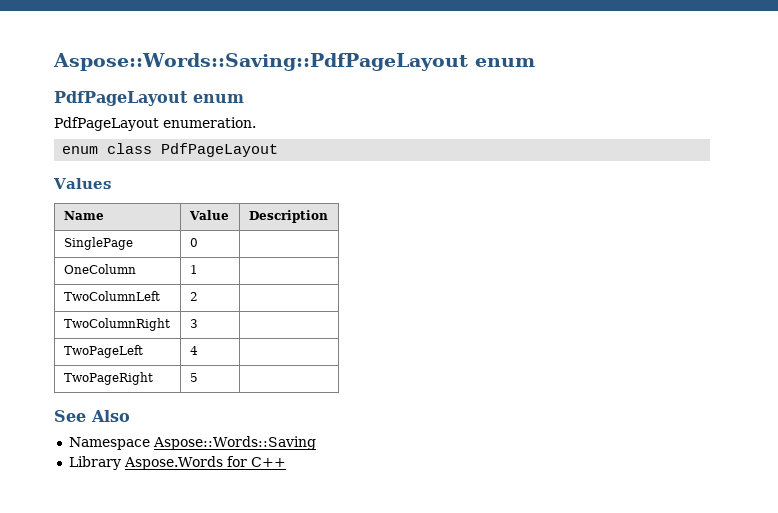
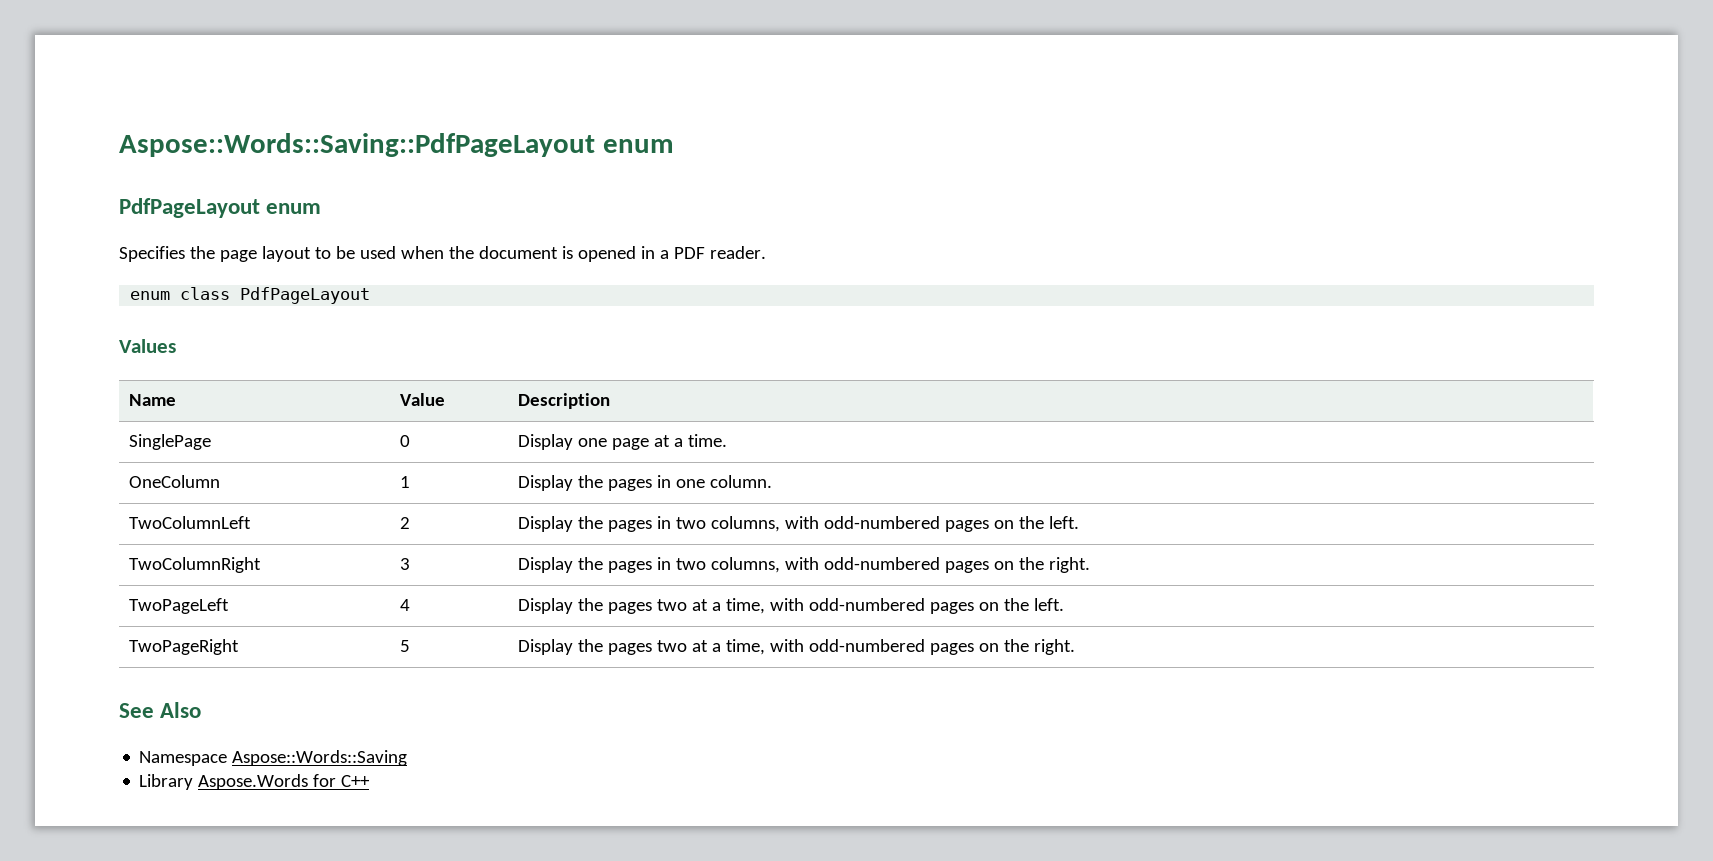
- PdfPageLayout enumeration.
+ Specifies the page layout to be used when the document is opened in a PDF reader.
- SinglePage | 0 |
- OneColumn | 1 |
- TwoColumnLeft | 2 |
- TwoColumnRight | 3 |
- TwoPageLeft | 4 |
- TwoPageRight | 5 |
+ SinglePage | 0 | Display one page at a time.
+ OneColumn | 1 | Display the pages in one column.
+ TwoColumnLeft | 2 | Display the pages in two columns, with odd-numbered pages on the left.
+ TwoColumnRight | 3 | Display the pages in two columns, with odd-numbered pages on the right.
+ TwoPageLeft | 4 | Display the pages two at a time, with odd-numbered pages on the left.
+ TwoPageRight | 5 | Display the pages two at a time, with odd-numbered pages on the right.

